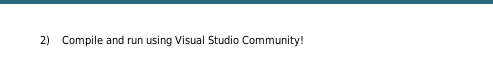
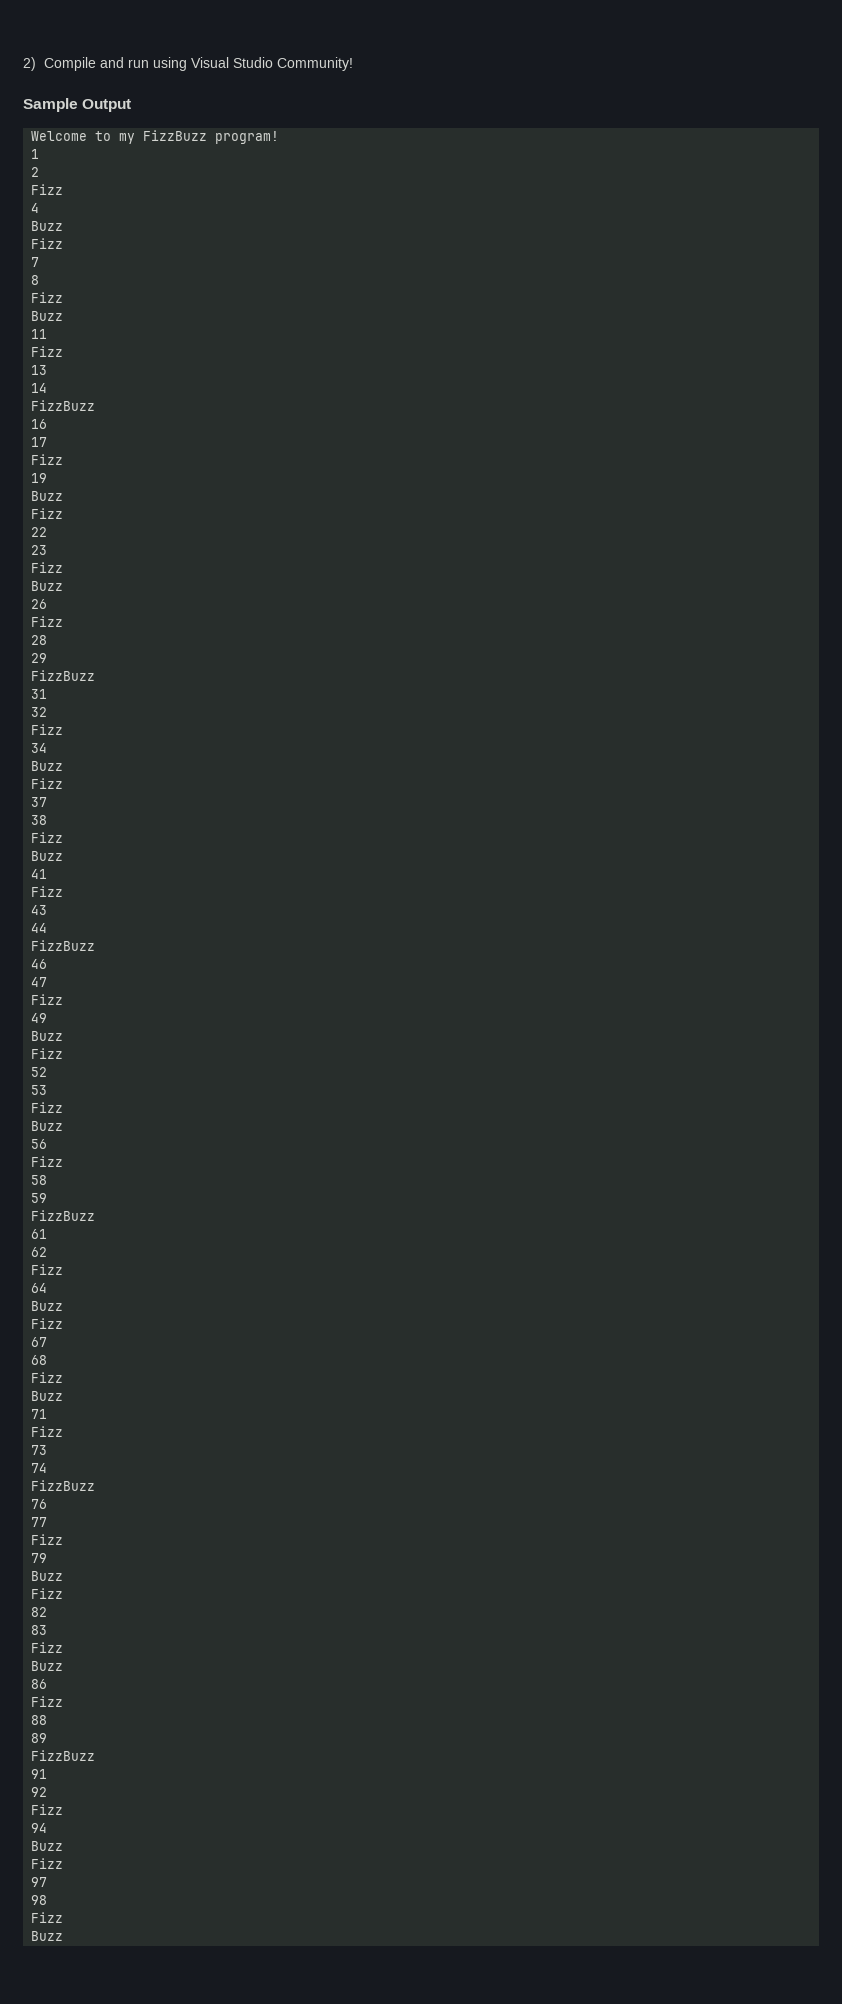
+ Sample Output
+ Welcome to my FizzBuzz program!
+ 1
+ 2
+ Fizz
+ 4
+ Buzz
+ Fizz
+ 7
+ 8
+ Fizz
+ Buzz
+ 11
+ Fizz
+ 13
+ 14
+ FizzBuzz
+ 16
+ 17
+ Fizz
+ 19
+ Buzz
+ Fizz
+ 22
+ 23
+ Fizz
+ Buzz
+ 26
+ Fizz
+ 28
+ 29
+ FizzBuzz
+ 31
+ 32
+ Fizz
+ 34
+ Buzz
+ Fizz
+ 37
+ 38
+ Fizz
+ Buzz
+ 41
+ Fizz
+ 43
+ 44
+ FizzBuzz
+ 46
+ 47
+ Fizz
+ 49
+ Buzz
+ Fizz
+ 52
+ 53
+ Fizz
+ Buzz
+ 56
+ Fizz
+ 58
+ 59
+ FizzBuzz
+ 61
+ 62
+ Fizz
+ 64
+ Buzz
+ Fizz
+ 67
+ 68
+ Fizz
+ Buzz
+ 71
+ Fizz
+ 73
+ 74
+ FizzBuzz
+ 76
+ 77
+ Fizz
+ 79
+ Buzz
+ Fizz
+ 82
+ 83
+ Fizz
+ Buzz
+ 86
+ Fizz
+ 88
+ 89
+ FizzBuzz
+ 91
+ 92
+ Fizz
+ 94
+ Buzz
+ Fizz
+ 97
+ 98
+ Fizz
+ Buzz

